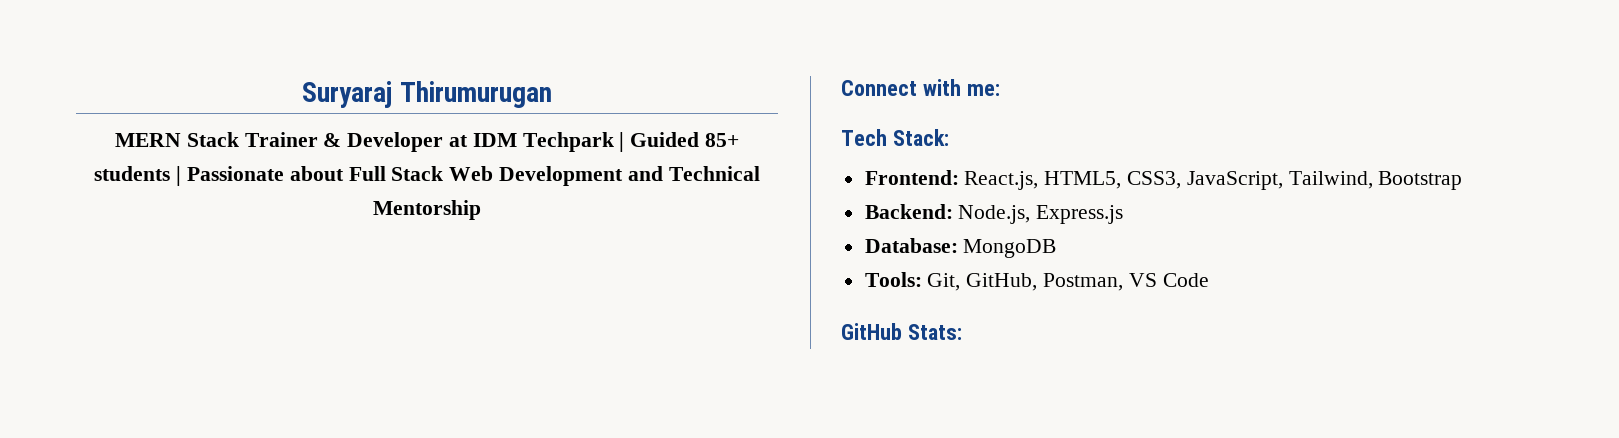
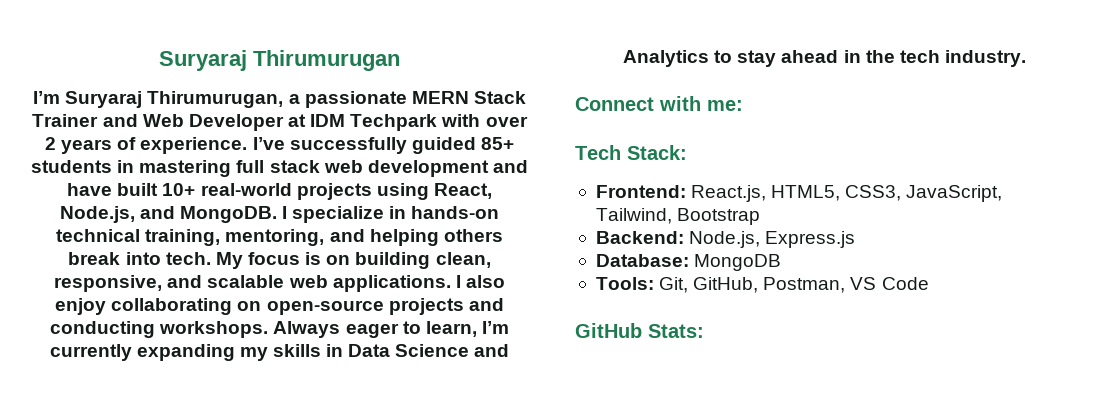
- MERN Stack Trainer & Developer at IDM Techpark | Guided 85+ students | Passionate about Full Stack Web Development and Technical Mentorship
+ I’m Suryaraj Thirumurugan, a passionate MERN Stack Trainer and Web Developer at IDM Techpark with over 2 years of experience. I’ve successfully guided 85+ students in mastering full stack web development and have built 10+ real-world projects using React, Node.js, and MongoDB. I specialize in hands-on technical training, mentoring, and helping others break into tech. My focus is on building clean, responsive, and scalable web applications. I also enjoy collaborating on open-source projects and conducting workshops. Always eager to learn, I’m currently expanding my skills in Data Science and Analytics to stay ahead in the tech industry.

